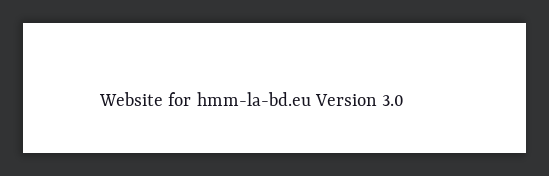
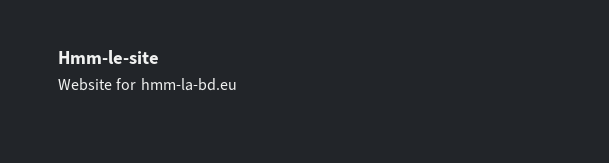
+ Hmm-le-site
- Website for hmm-la-bd.eu Version 3.0
+ Website for hmm-la-bd.eu

